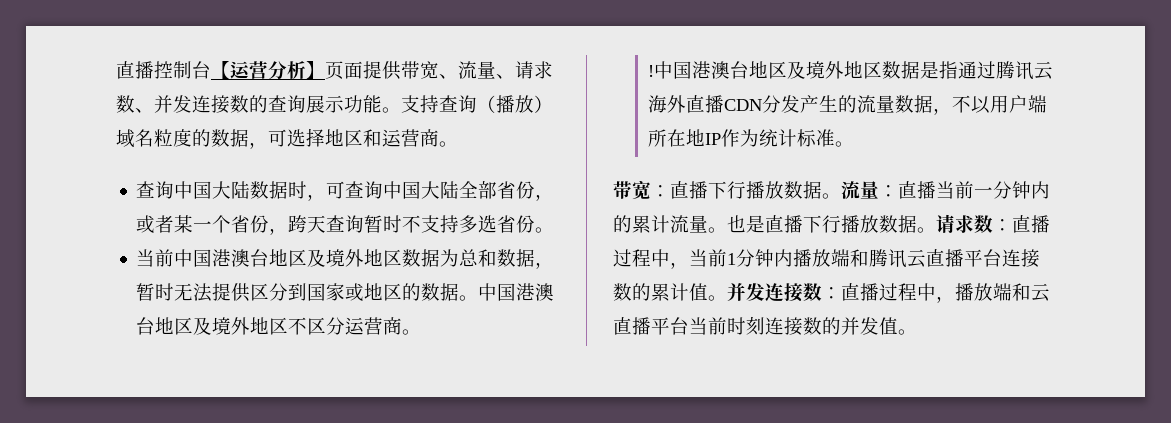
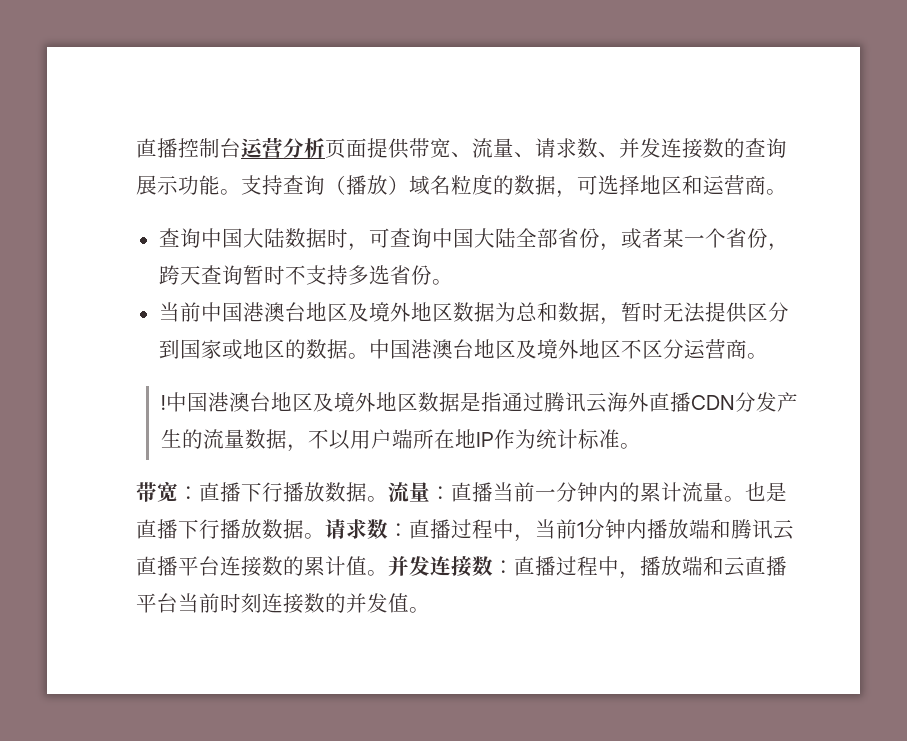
- 直播控制台【运营分析】页面提供带宽、流量、请求数、并发连接数的查询展示功能。
+ 直播控制台运营分析页面提供带宽、流量、请求数、并发连接数的查询展示功能。

